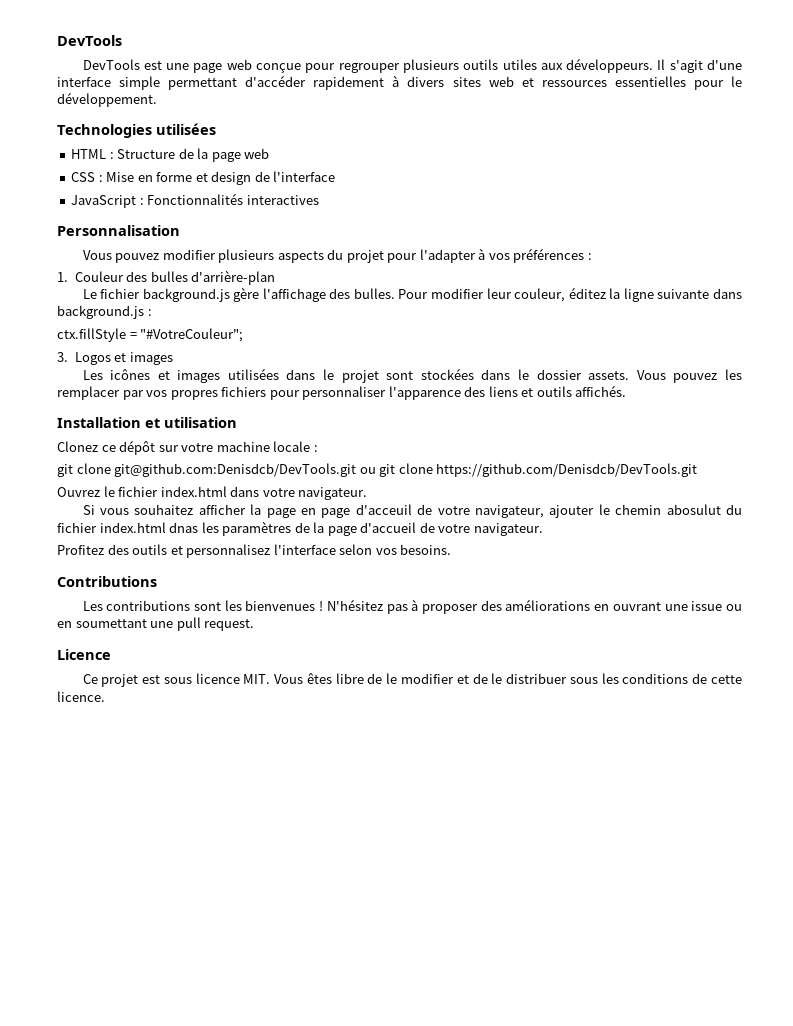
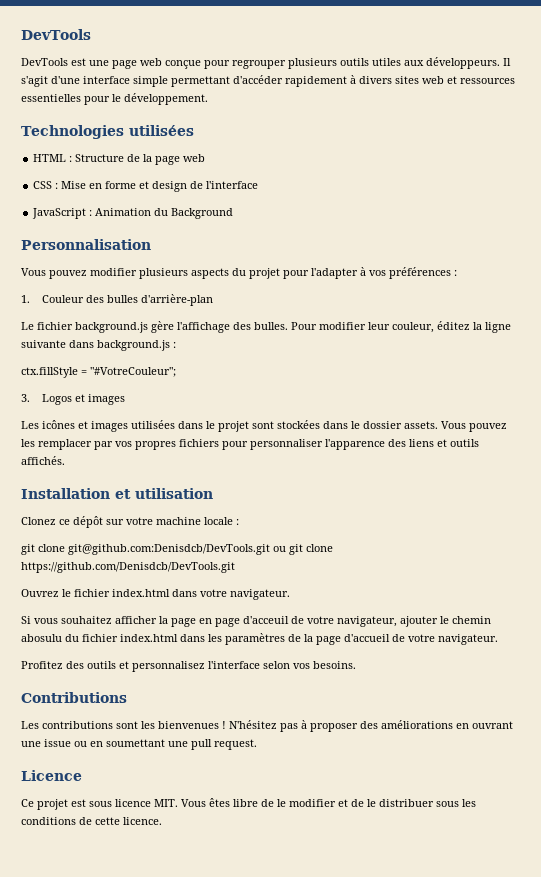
- JavaScript : Fonctionnalités interactives
+ JavaScript : Animation du Background
- Si vous souhaitez afficher la page en page d'acceuil de votre navigateur, ajouter le chemin abosulut du fichier index.html dnas les paramètres de la page d'accueil de votre navigateur.
+ Si vous souhaitez afficher la page en page d'acceuil de votre navigateur, ajouter le chemin abosulu du fichier index.html dans les paramètres de la page d'accueil de votre navigateur.

